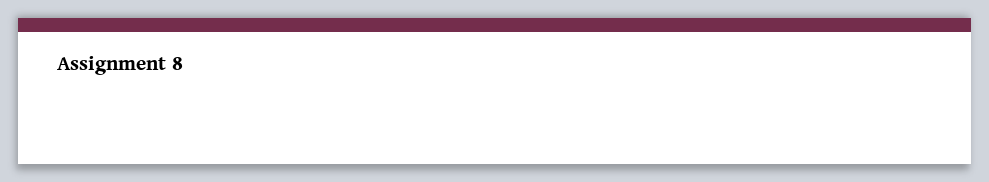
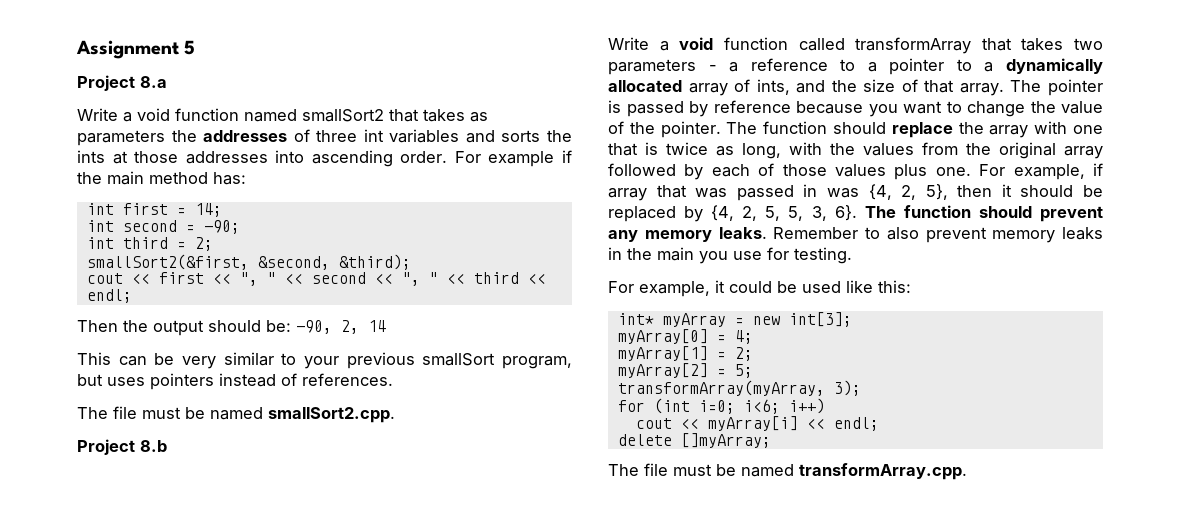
- Assignment 8
+ Assignment 5
+ Project 8.a
+ Write a void function named smallSort2 that takes as parameters the addresses of three int variables and sorts the ints at those addresses into ascending order. For example if the main method has:
+ int first = 14;
+ int second = -90;
+ int third = 2;
+ smallSort2(&first, &second, &third);
+ cout << first << ", " << second << ", " << third << endl;
+ Then the output should be: -90, 2, 14
+ This can be very similar to your previous smallSort program, but uses pointers instead of references.
+ The file must be named smallSort2.cpp.
+ Project 8.b
+ Write a void function called transformArray that takes two parameters - a reference to a pointer to a dynamically allocated array of ints, and the size of that array. The pointer is passed by reference because you want to change the value of the pointer. The function should replace the array with one that is twice as long, with the values from the original array followed by each of those values plus one. For example, if array that was passed in was {4, 2, 5}, then it should be replaced by {4, 2, 5, 5, 3, 6}. The function should prevent any memory leaks. Remember to also prevent memory leaks in the main you use for testing.
+ For example, it could be used like this:
+ int* myArray = new int[3];
+ myArray[0] = 4;
+ myArray[1] = 2;
+ myArray[2] = 5;
+ transformArray(myArray, 3);
+ for (int i=0; i<6; i++)
+ cout << myArray[i] << endl;
+ delete []myArray;
+ The file must be named transformArray.cpp.

